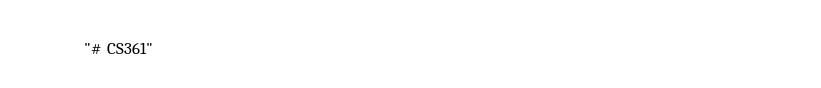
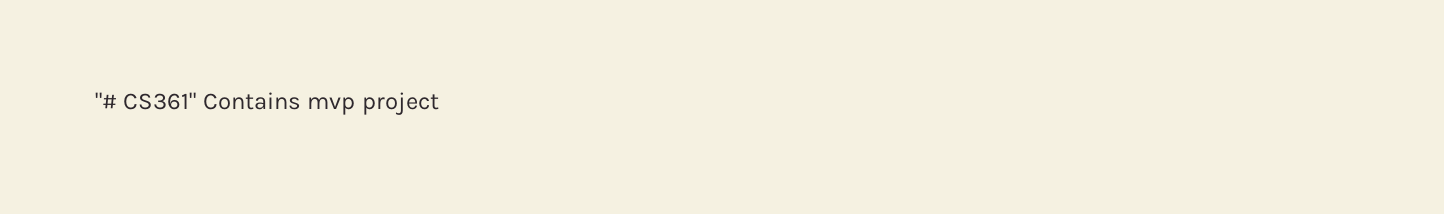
- "# CS361"
+ "# CS361" Contains mvp project

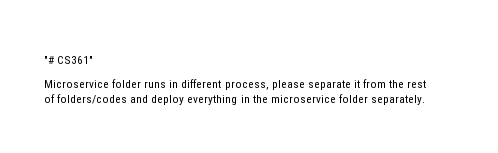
- "# CS361" Contains mvp project
+ "# CS361"
+ Microservice folder runs in different process, please separate it from the rest of folders/codes and deploy everything in the microservice folder separately.

